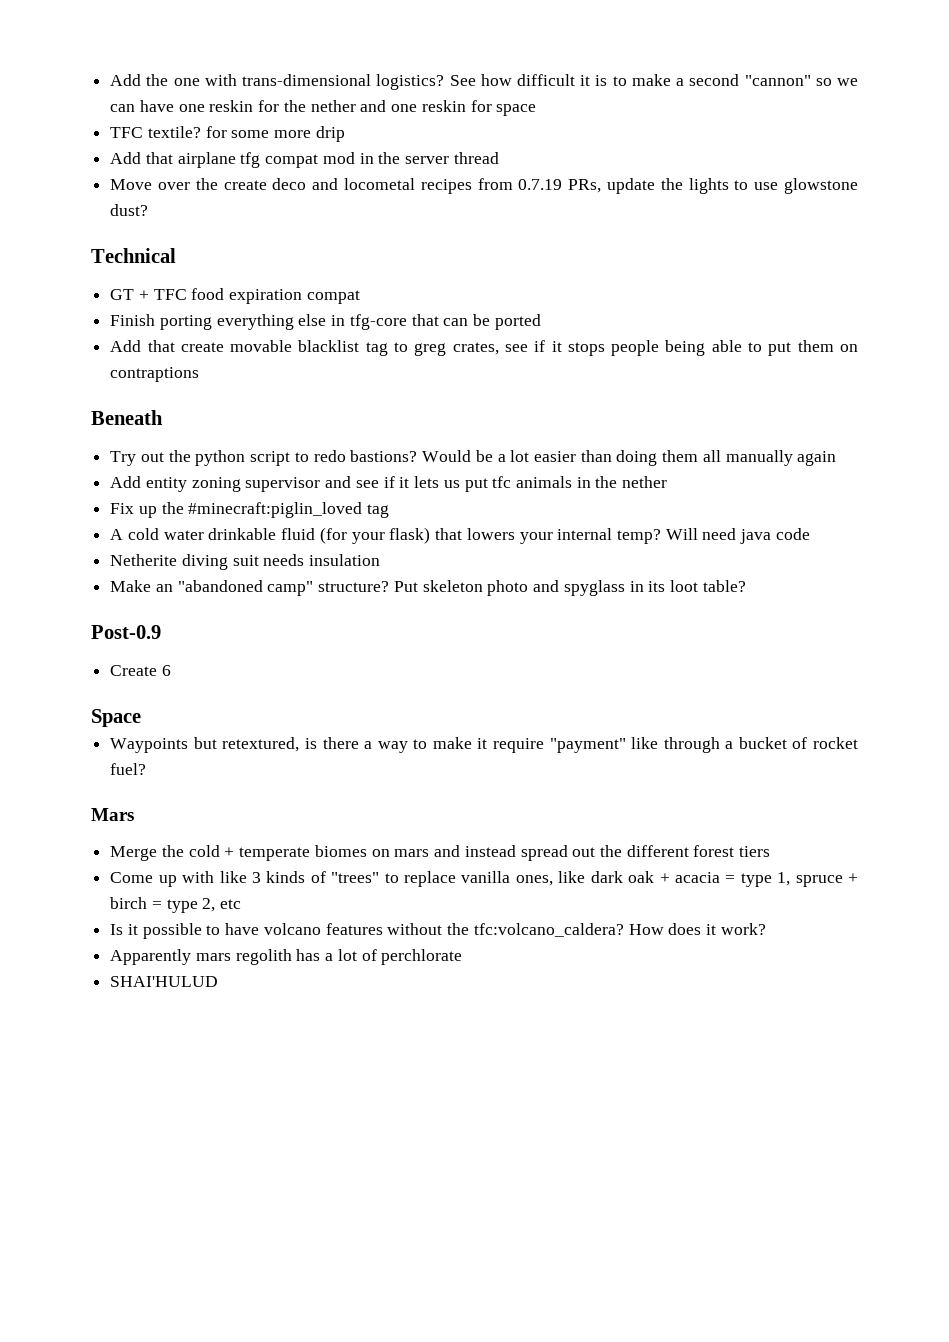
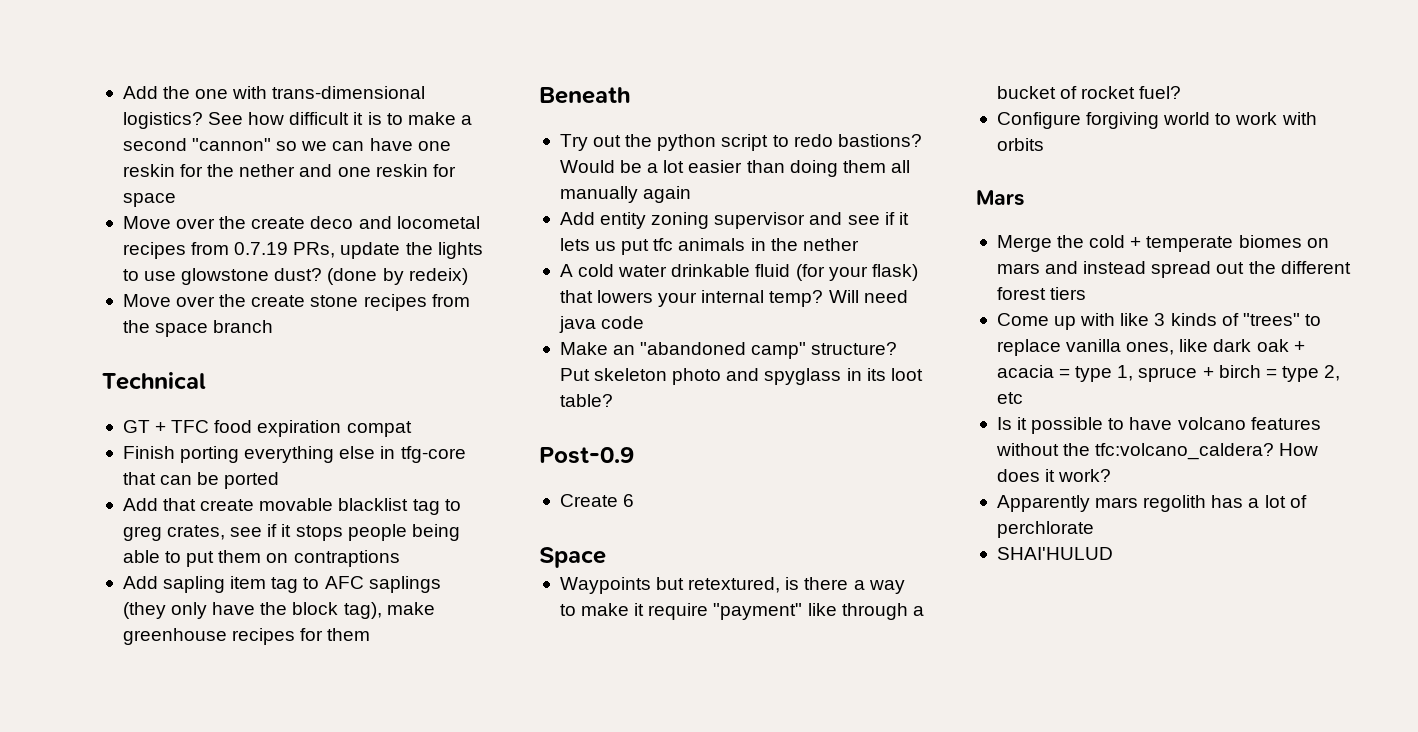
- TFC textile? for some more drip
- Add that airplane tfg compat mod in the server thread
+ (done by redeix)
+ Move over the create stone recipes from the space branch
+ Add sapling item tag to AFC saplings (they only have the block tag), make greenhouse recipes for them
- Fix up the #minecraft:piglin_loved tag
- Netherite diving suit needs insulation
+ Configure forgiving world to work with orbits

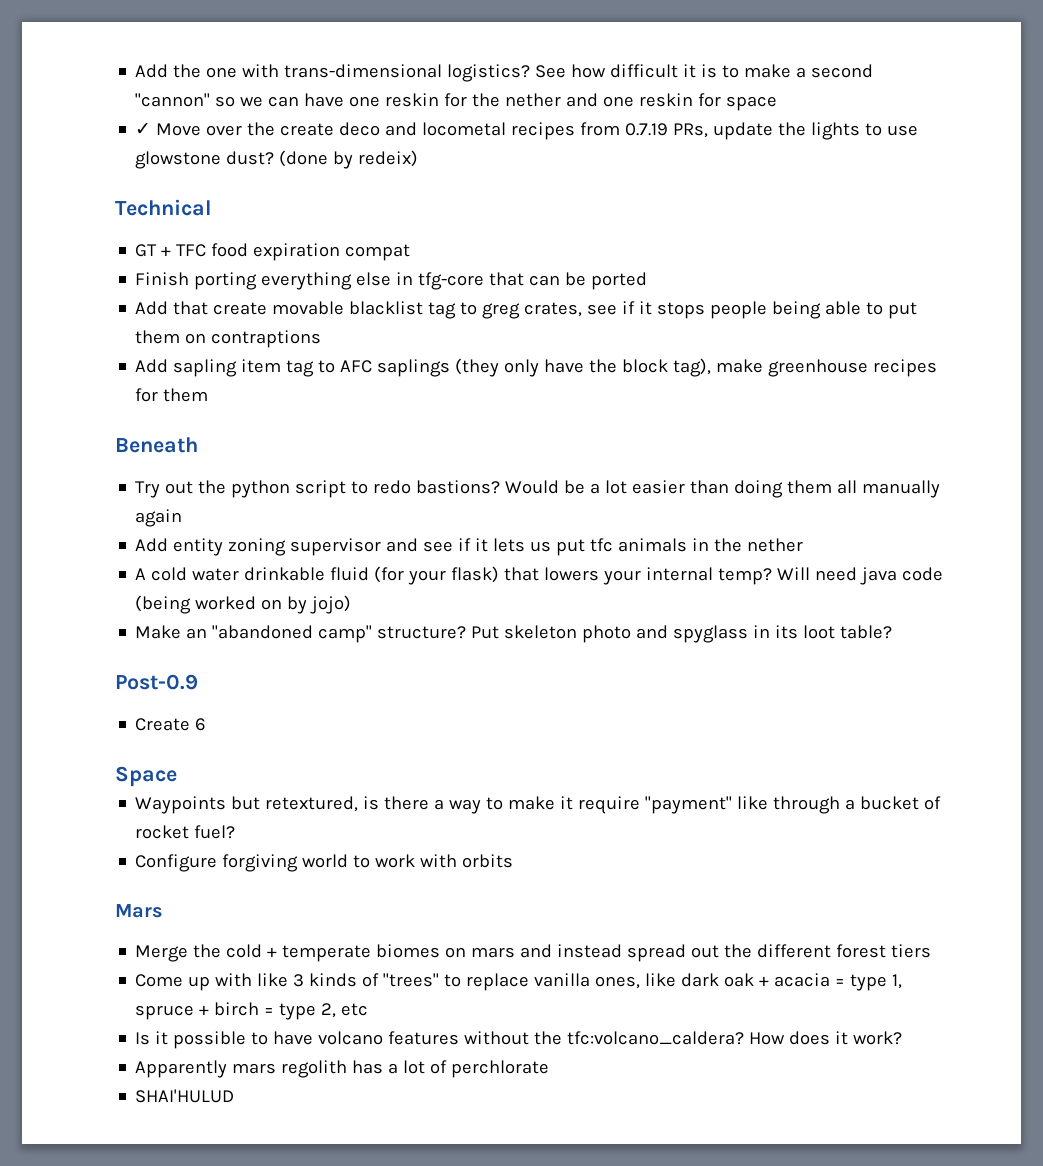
- Move over the create deco and locometal recipes from 0.7.19 PRs, update the lights to use glowstone dust?
+ ✓ Move over the create deco and locometal recipes from 0.7.19 PRs, update the lights to use glowstone dust?
- Move over the create stone recipes from the space branch
- Will need java code
+ Will need java code (being worked on by jojo)

